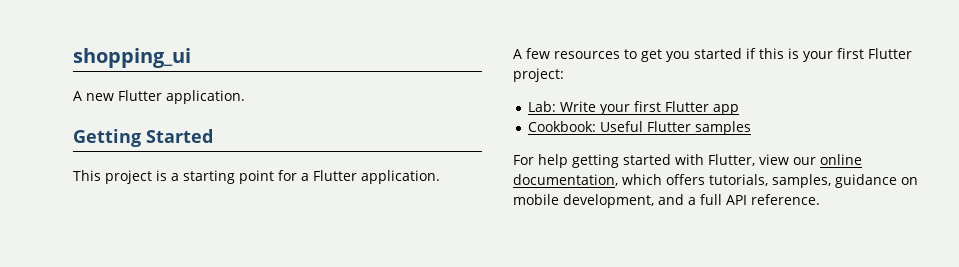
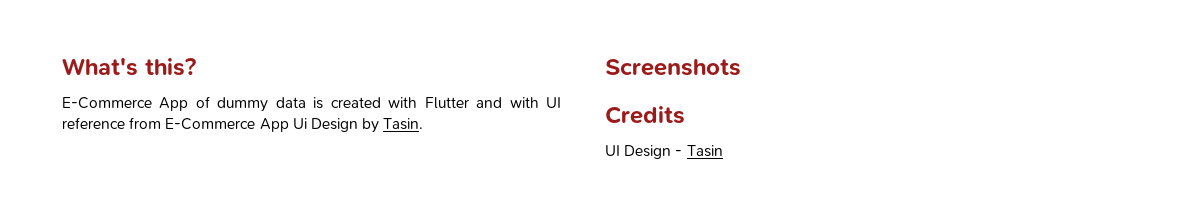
- shopping_ui
- A new Flutter application.
- Getting Started
- This project is a starting point for a Flutter application.
- A few resources to get you started if this is your first Flutter project:
- Lab: Write your first Flutter app
- Cookbook: Useful Flutter samples
- For help getting started with Flutter, view our online documentation, which offers tutorials, samples, guidance on mobile development, and a full API reference.
+ What's this?
+ E-Commerce App of dummy data is created with Flutter and with UI reference from E-Commerce App Ui Design by Tasin.
+ Screenshots
+ Credits
+ UI Design - Tasin

